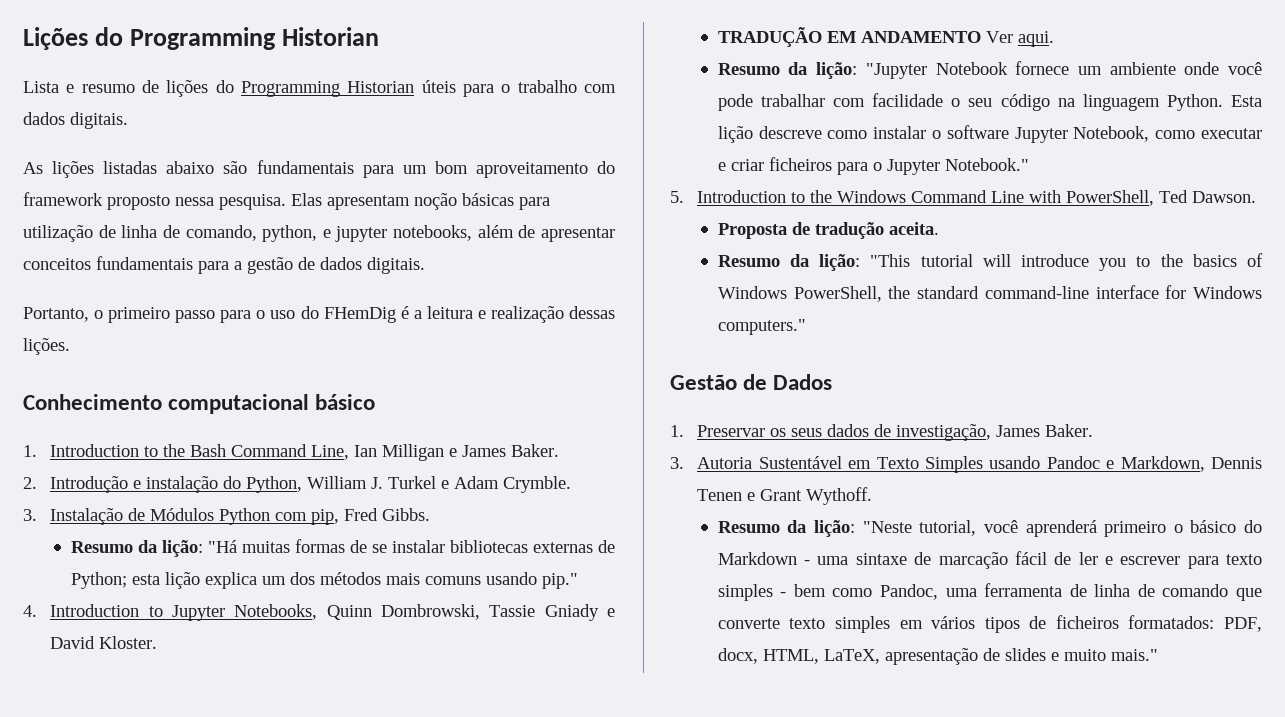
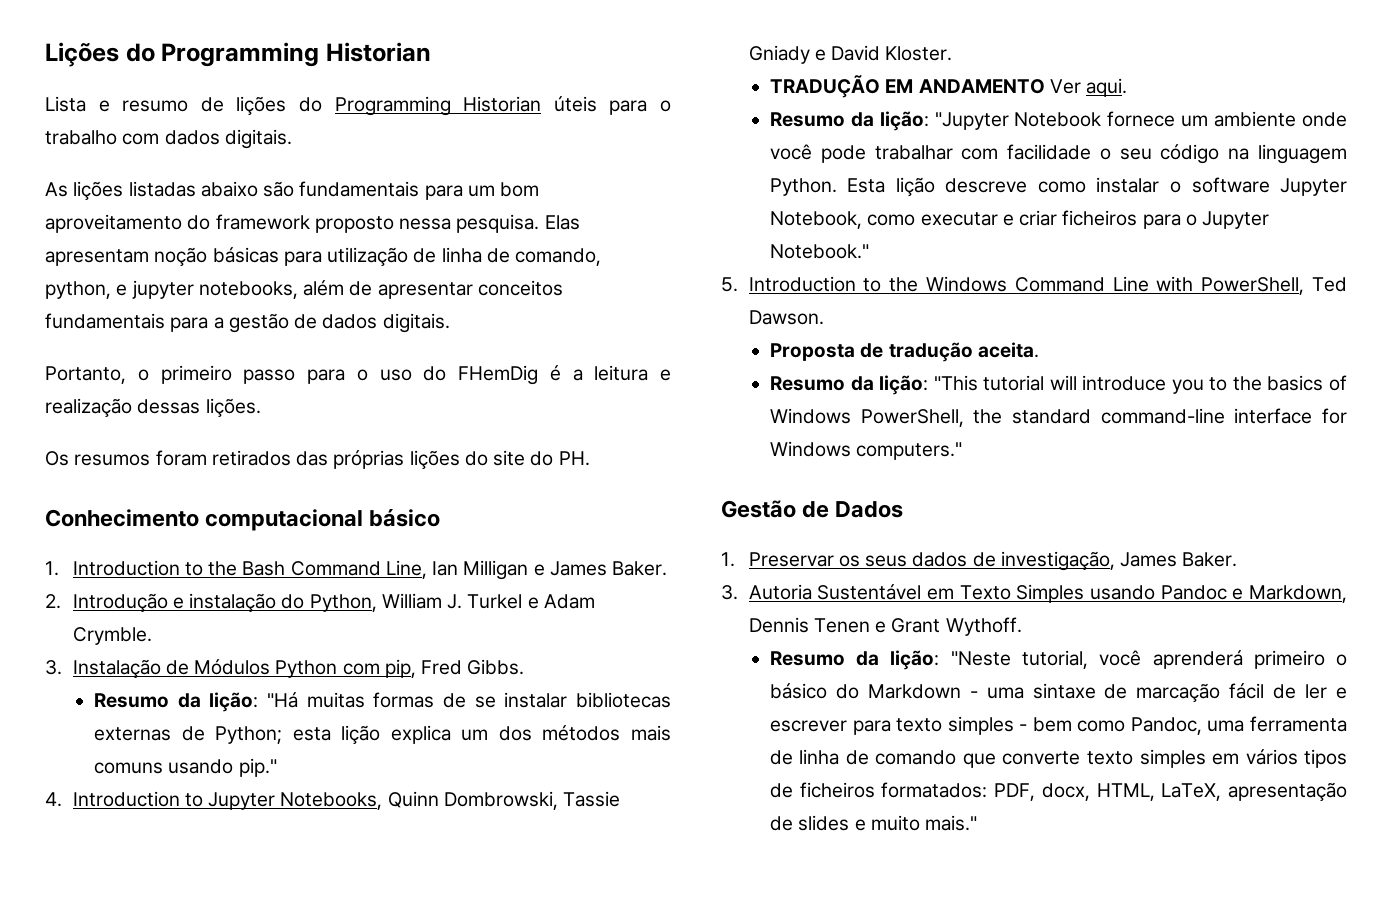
+ Os resumos foram retirados das próprias lições do site do PH.

